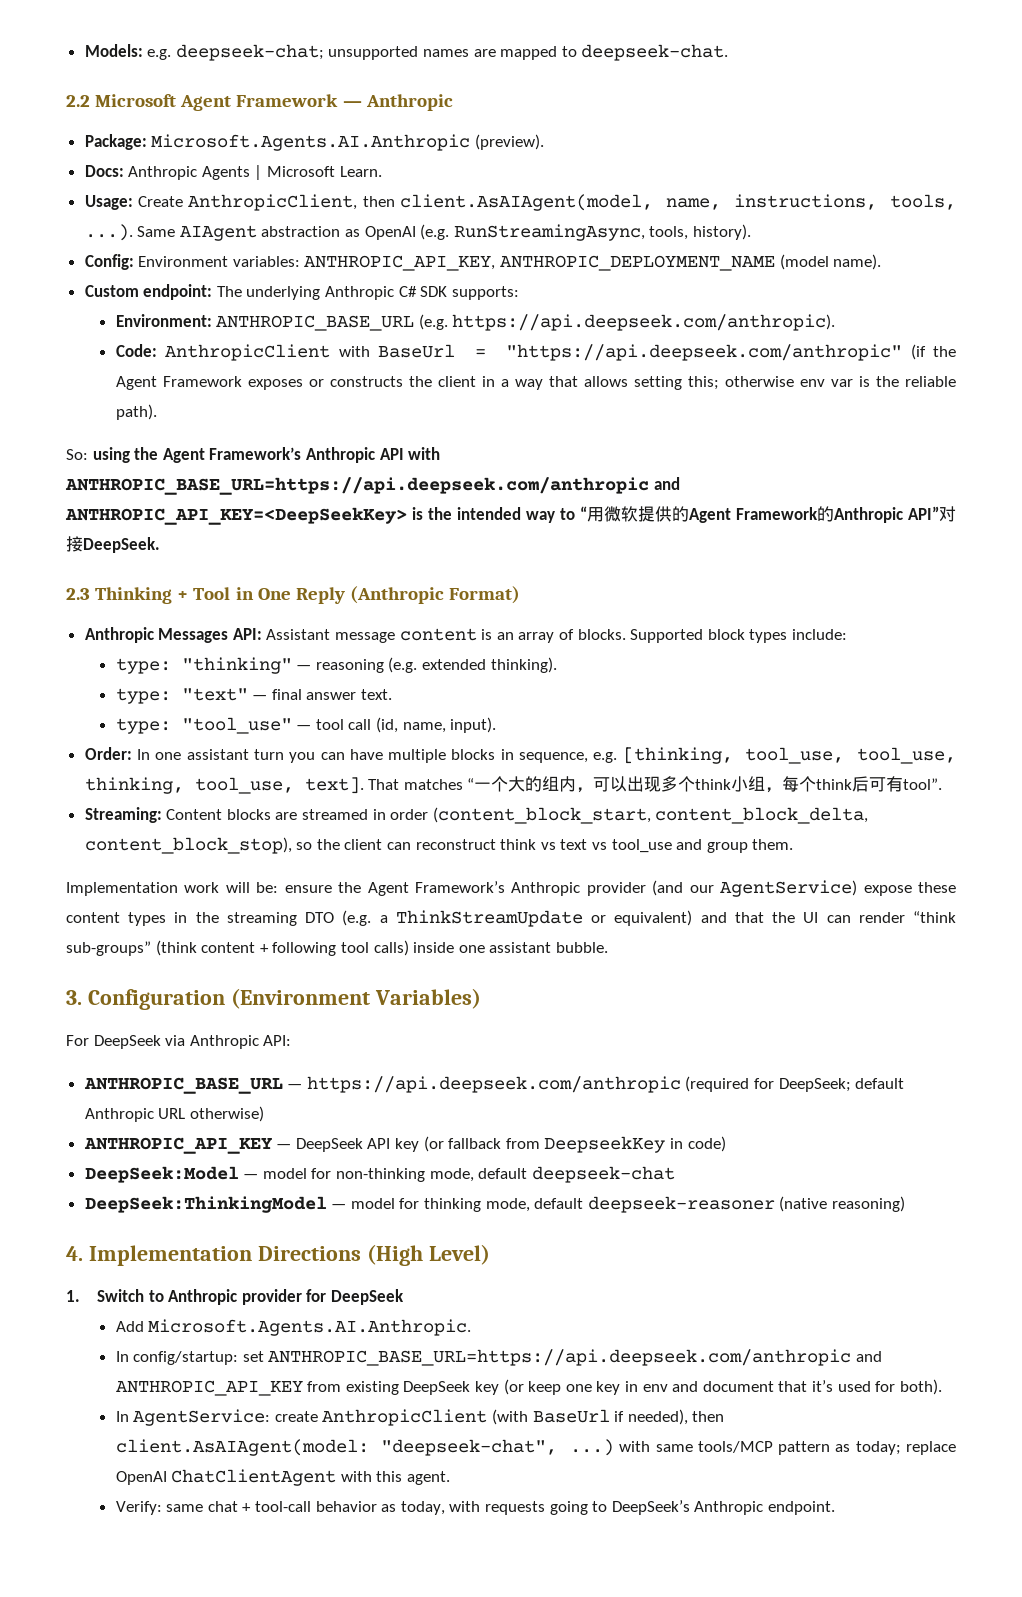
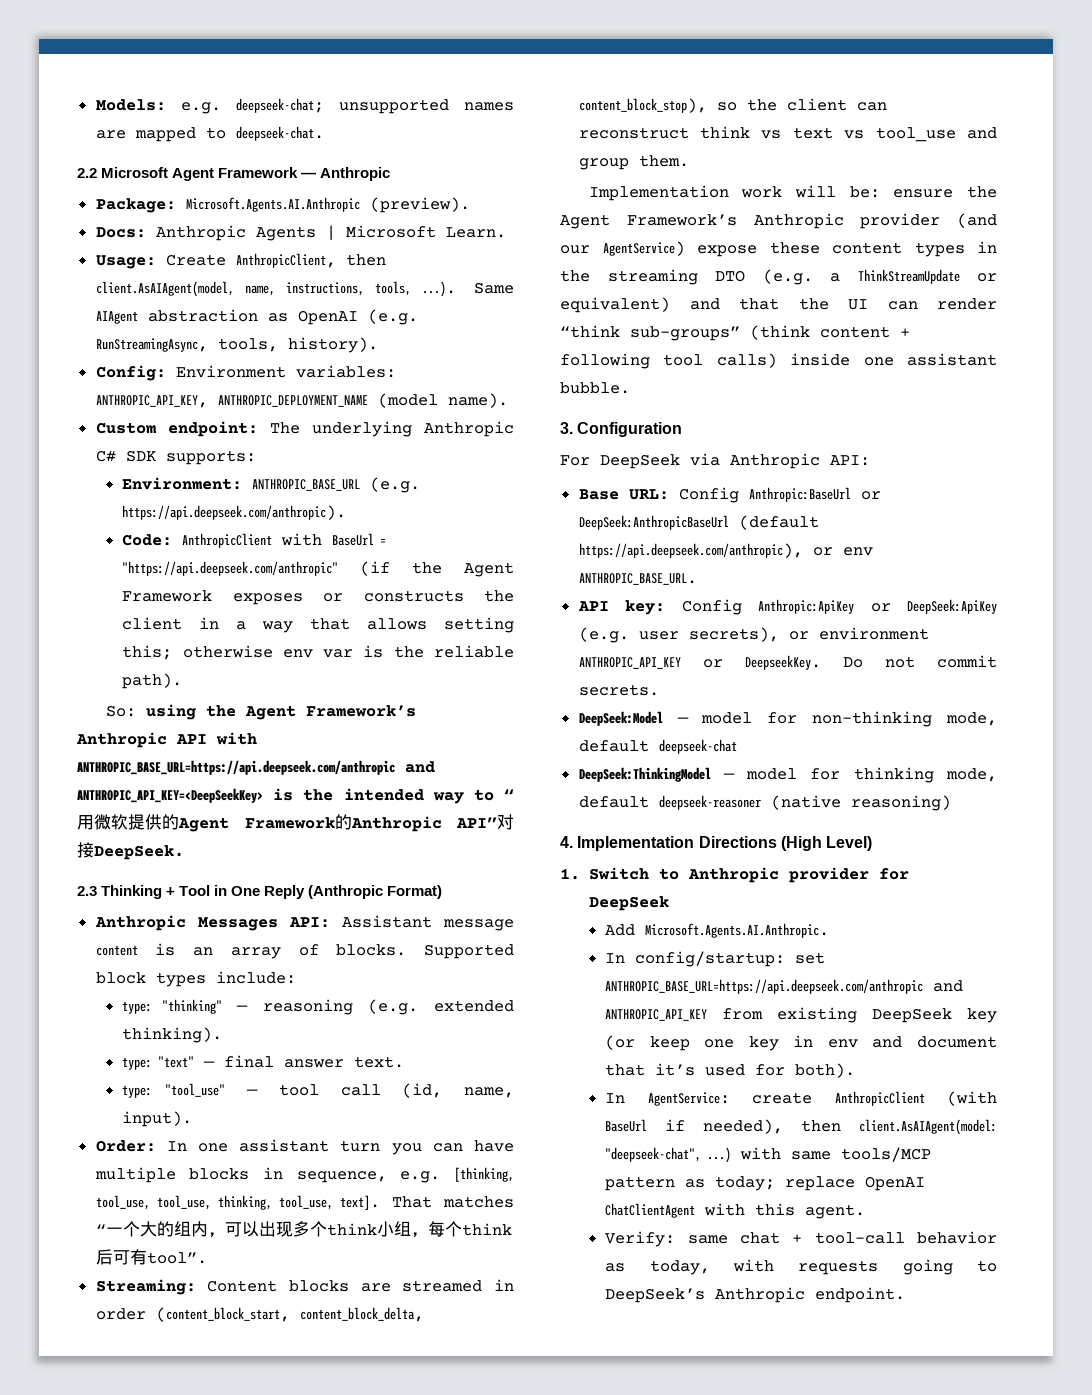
- 3. Configuration (Environment Variables)
+ 3. Configuration
- ANTHROPIC_BASE_URL — https://api.deepseek.com/anthropic (required for DeepSeek; default Anthropic URL otherwise)
- ANTHROPIC_API_KEY — DeepSeek API key (or fallback from DeepseekKey in code)
+ Base URL: Config Anthropic:BaseUrl or DeepSeek:AnthropicBaseUrl (default https://api.deepseek.com/anthropic), or env ANTHROPIC_BASE_URL.
+ API key: Config Anthropic:ApiKey or DeepSeek:ApiKey (e.g. user secrets), or environment ANTHROPIC_API_KEY or DeepseekKey. Do not commit secrets.

